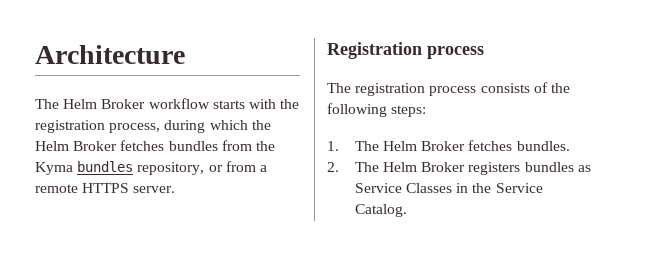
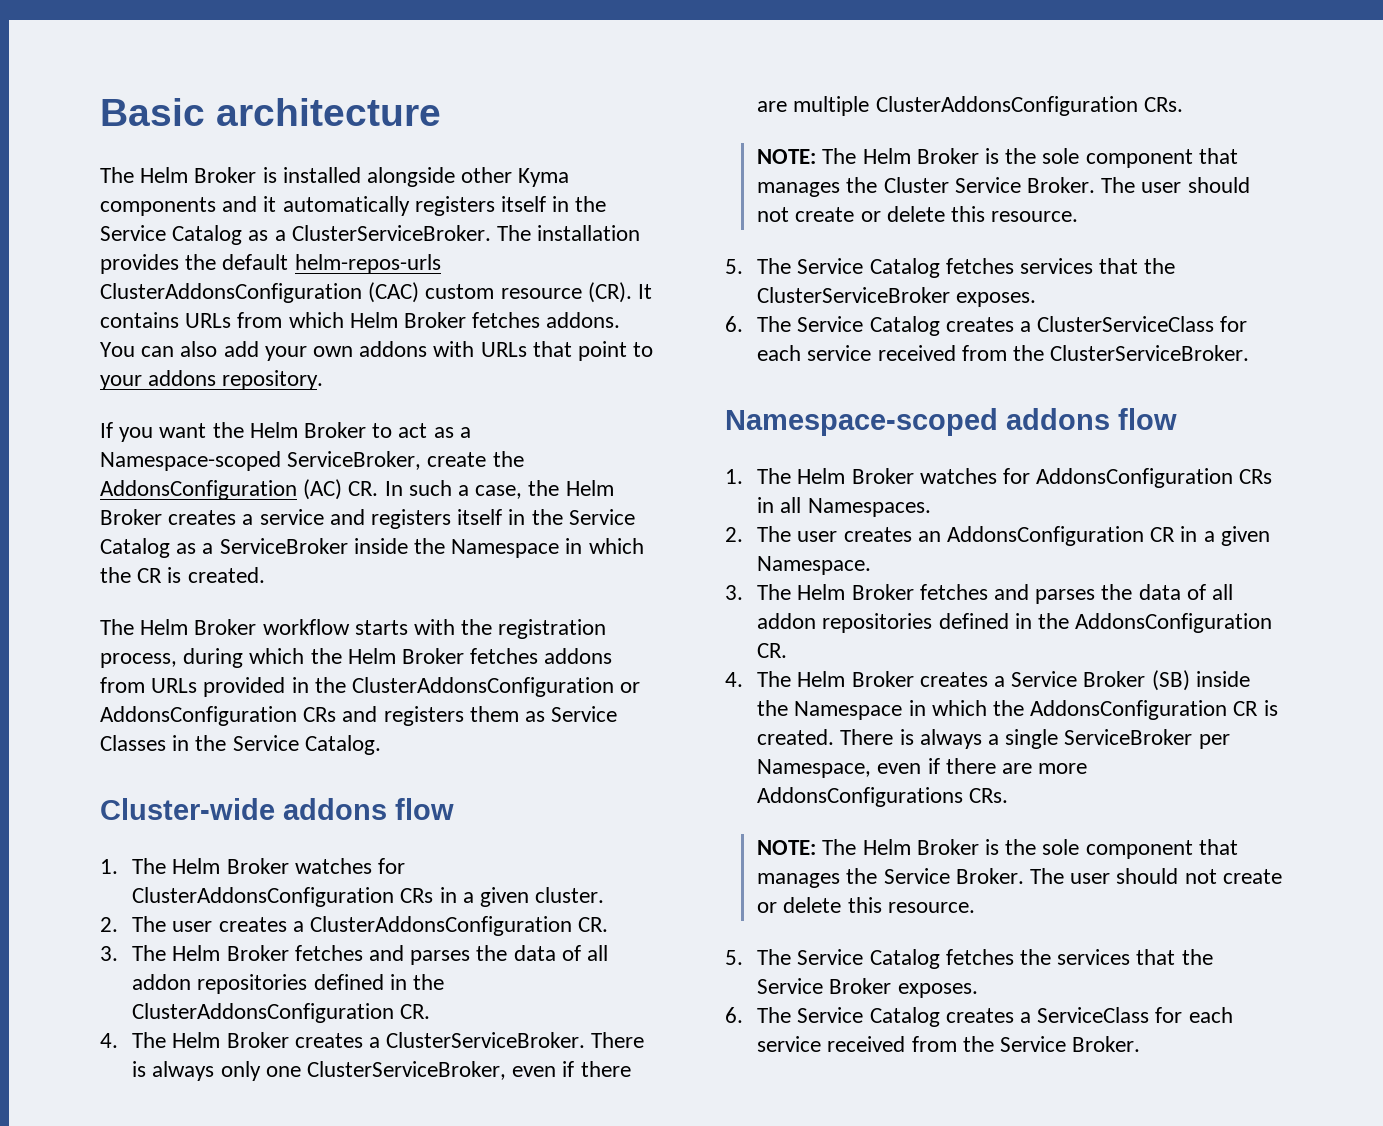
- Architecture
+ Basic architecture
+ The Helm Broker is installed alongside other Kyma components and it automatically registers itself in the Service Catalog as a ClusterServiceBroker. The installation provides the default helm-repos-urls ClusterAddonsConfiguration (CAC) custom resource (CR). It contains URLs from which Helm Broker fetches addons. You can also add your own addons with URLs that point to your addons repository.
+ If you want the Helm Broker to act as a Namespace-scoped ServiceBroker, create the AddonsConfiguration (AC) CR. In such a case, the Helm Broker creates a service and registers itself in the Service Catalog as a ServiceBroker inside the Namespace in which the CR is created.
- The Helm Broker workflow starts with the registration process, during which the Helm Broker fetches bundles from the Kyma bundles repository, or from a remote HTTPS server.
- Registration process
- The registration process consists of the following steps:
- 1. The Helm Broker fetches bundles.
- 2. The Helm Broker registers bundles as Service Classes in the Service Catalog.
+ The Helm Broker workflow starts with the registration process, during which the Helm Broker fetches addons from URLs provided in the ClusterAddonsConfiguration or AddonsConfiguration CRs and registers them as Service Classes in the Service Catalog.
+ Cluster-wide addons flow
+ 1. The Helm Broker watches for ClusterAddonsConfiguration CRs in a given cluster.
+ 2. The user creates a ClusterAddonsConfiguration CR.
+ 3. The Helm Broker fetches and parses the data of all addon repositories defined in the ClusterAddonsConfiguration CR.
+ 4. The Helm Broker creates a ClusterServiceBroker. There is always only one ClusterServiceBroker, even if there are multiple ClusterAddonsConfiguration CRs.
+ NOTE: The Helm Broker is the sole component that manages the Cluster Service Broker. The user should not create or delete this resource.
+ 5. The Service Catalog fetches services that the ClusterServiceBroker exposes.
+ 6. The Service Catalog creates a ClusterServiceClass for each service received from the ClusterServiceBroker.
+ Namespace-scoped addons flow
+ 1. The Helm Broker watches for AddonsConfiguration CRs in all Namespaces.
+ 2. The user creates an AddonsConfiguration CR in a given Namespace.
+ 3. The Helm Broker fetches and parses the data of all addon repositories defined in the AddonsConfiguration CR.
+ 4. The Helm Broker creates a Service Broker (SB) inside the Namespace in which the AddonsConfiguration CR is created. There is always a single ServiceBroker per Namespace, even if there are more AddonsConfigurations CRs.
+ NOTE: The Helm Broker is the sole component that manages the Service Broker. The user should not create or delete this resource.
+ 5. The Service Catalog fetches the services that the Service Broker exposes.
+ 6. The Service Catalog creates a ServiceClass for each service received from the Service Broker.

